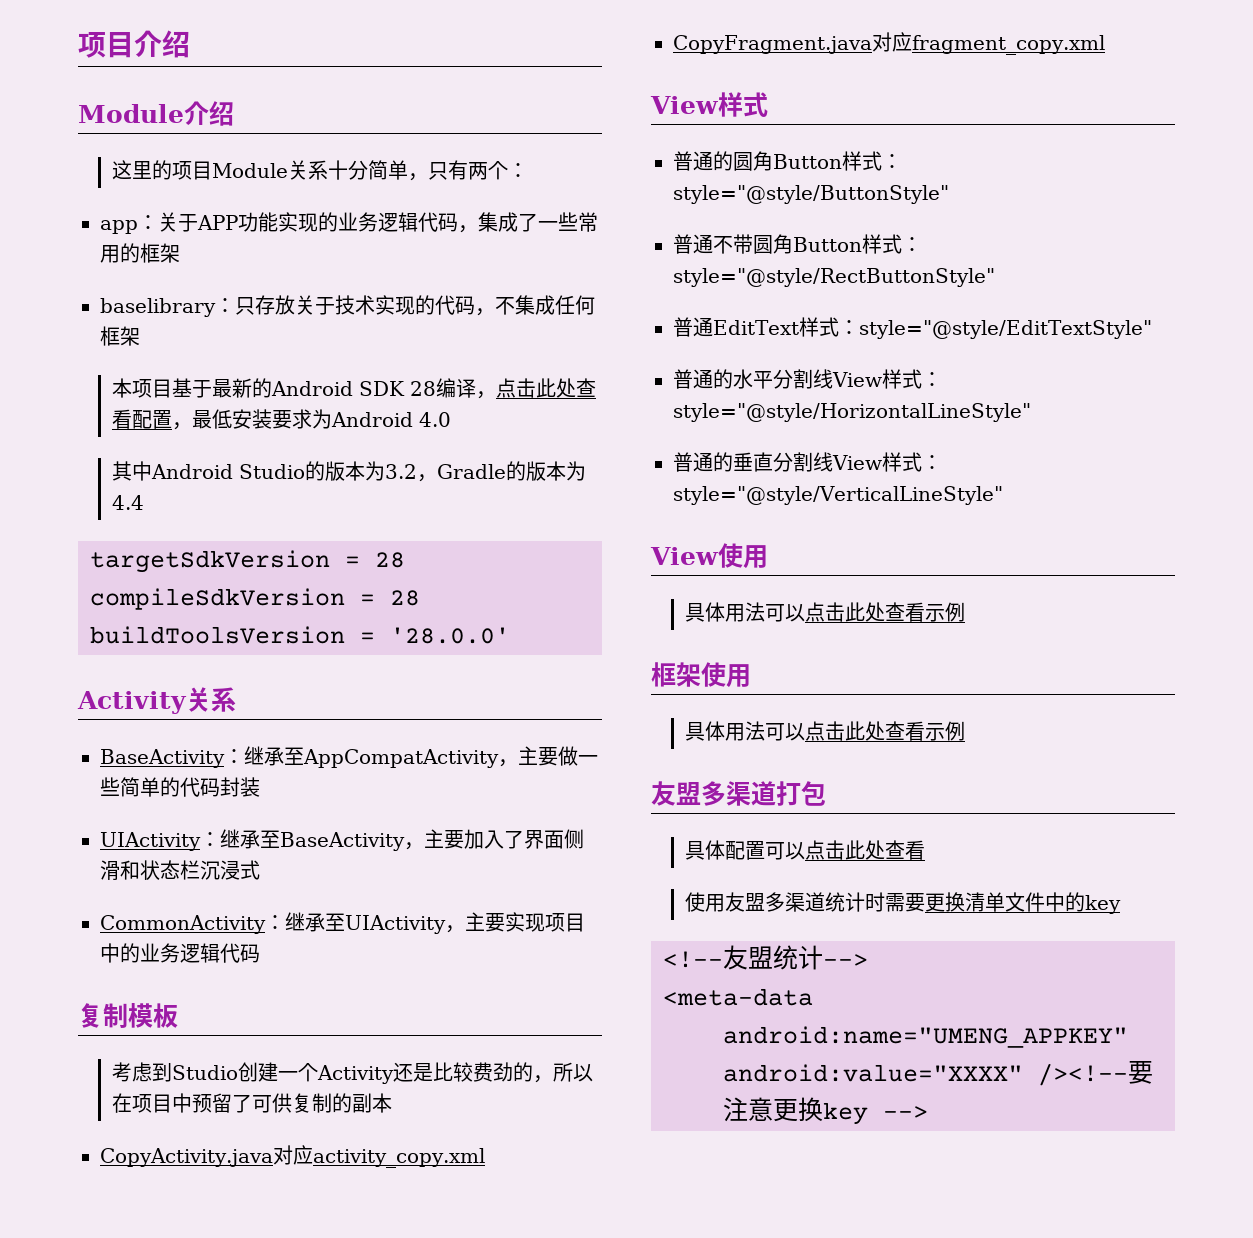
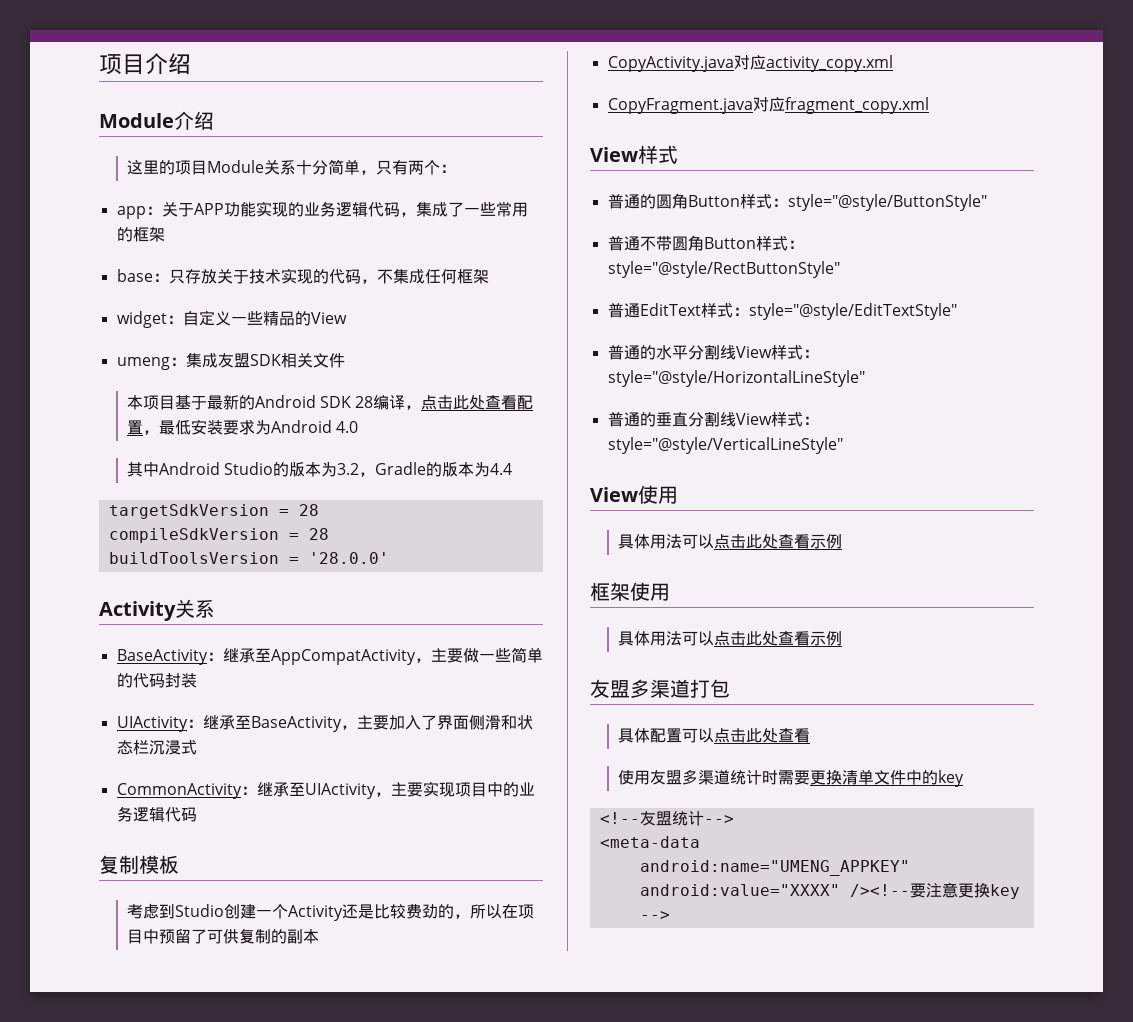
- baselibrary：只存放关于技术实现的代码，不集成任何框架
+ base：只存放关于技术实现的代码，不集成任何框架
+ widget：自定义一些精品的View
+ umeng：集成友盟SDK相关文件

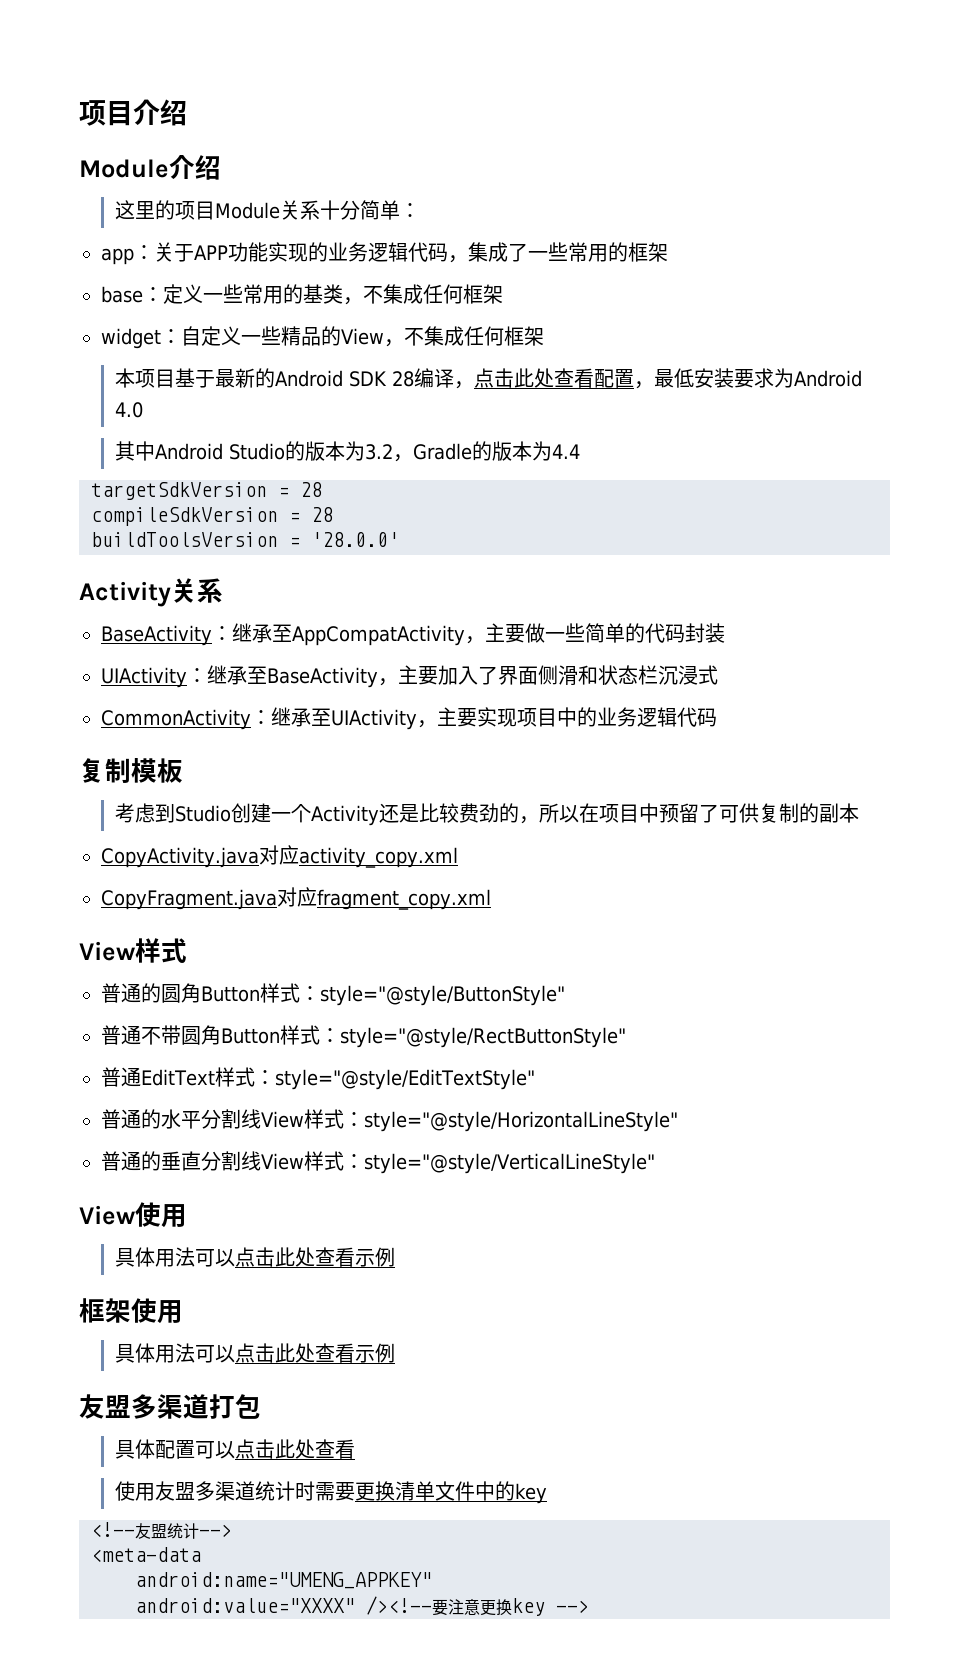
- 这里的项目Module关系十分简单，只有两个：
+ 这里的项目Module关系十分简单：
- base：只存放关于技术实现的代码，不集成任何框架
+ base：定义一些常用的基类，不集成任何框架
- widget：自定义一些精品的View
- umeng：集成友盟SDK相关文件
+ widget：自定义一些精品的View，不集成任何框架

